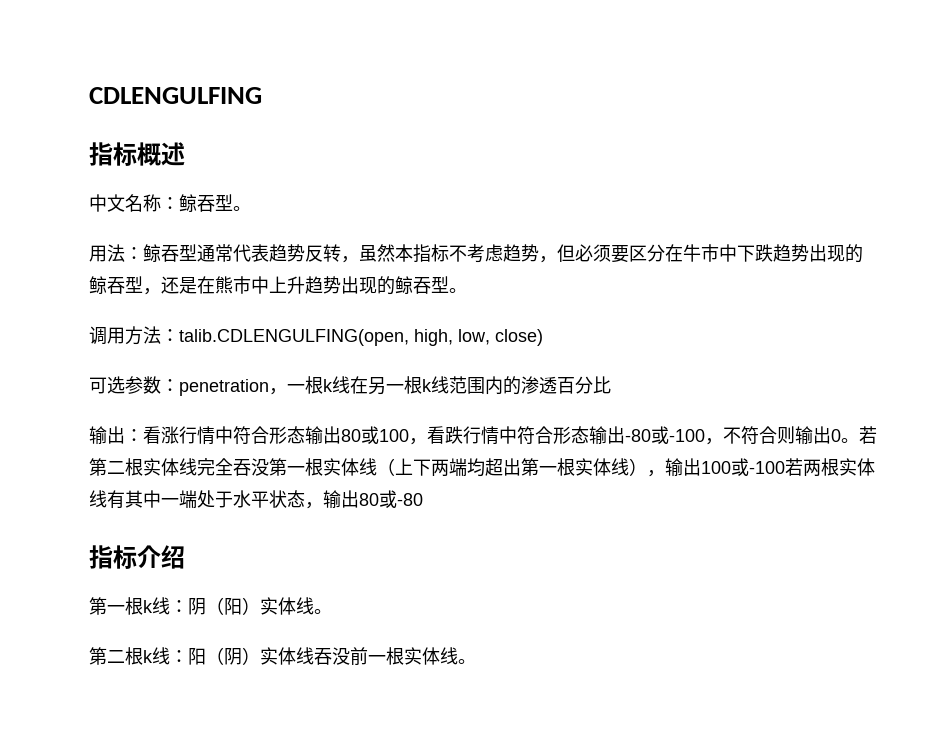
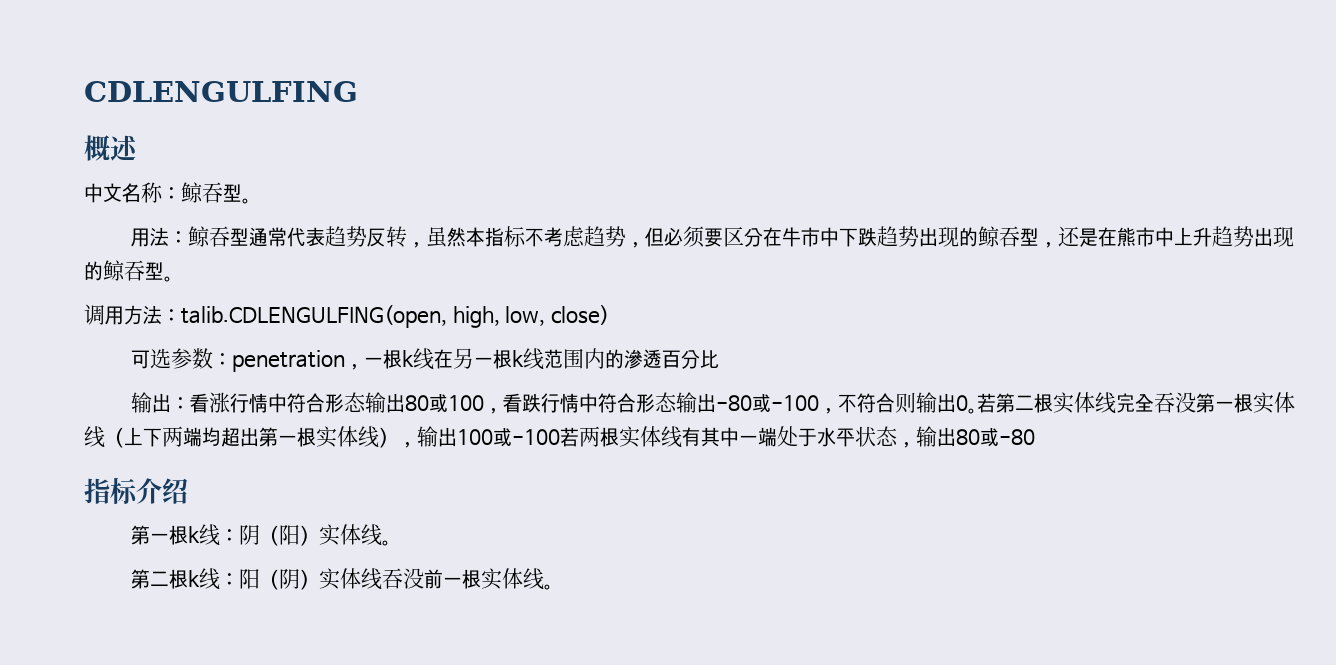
- 指标概述
+ 概述

